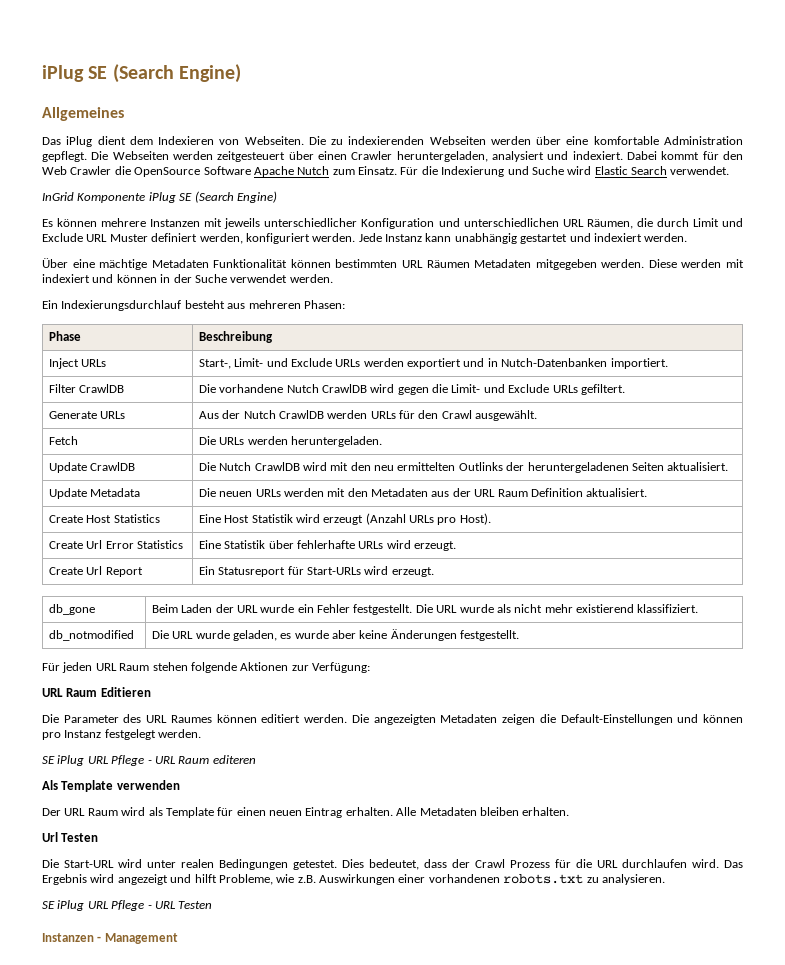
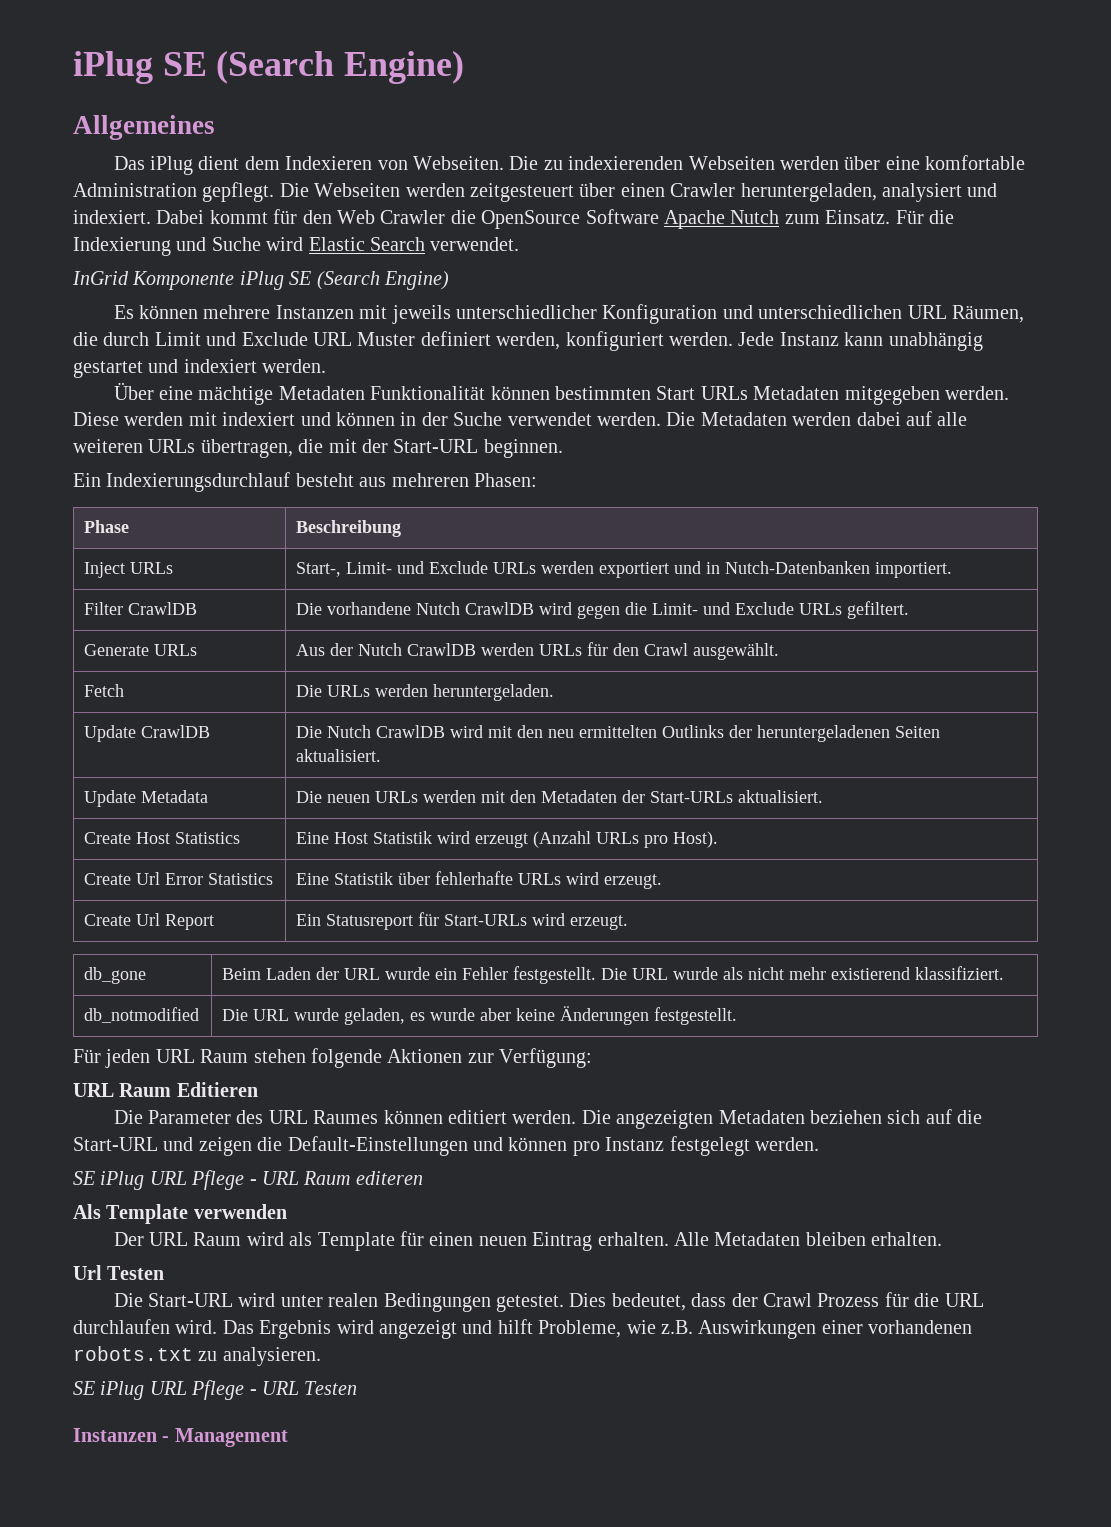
- Über eine mächtige Metadaten Funktionalität können bestimmten URL Räumen Metadaten mitgegeben werden.
+ Über eine mächtige Metadaten Funktionalität können bestimmten Start URLs Metadaten mitgegeben werden.
+ Die Metadaten werden dabei auf alle weiteren URLs übertragen, die mit der Start-URL beginnen.
- Update Metadata | Die neuen URLs werden mit den Metadaten aus der URL Raum Definition aktualisiert.
+ Update Metadata | Die neuen URLs werden mit den Metadaten der Start-URLs aktualisiert.
- Die angezeigten Metadaten zeigen die Default-Einstellungen und können pro Instanz festgelegt werden.
+ Die angezeigten Metadaten beziehen sich auf die Start-URL und zeigen die Default-Einstellungen und können pro Instanz festgelegt werden.

